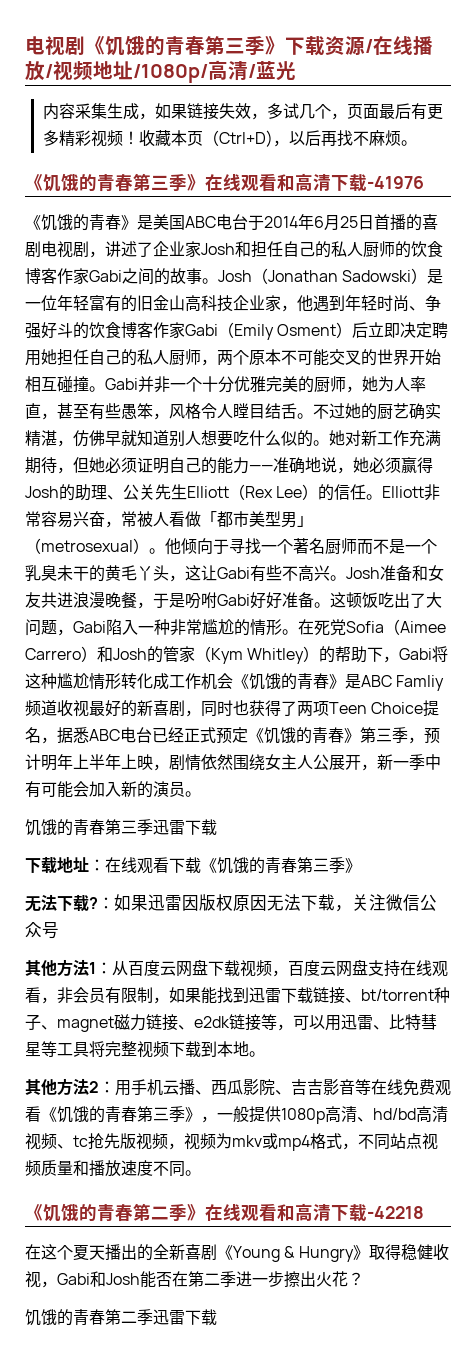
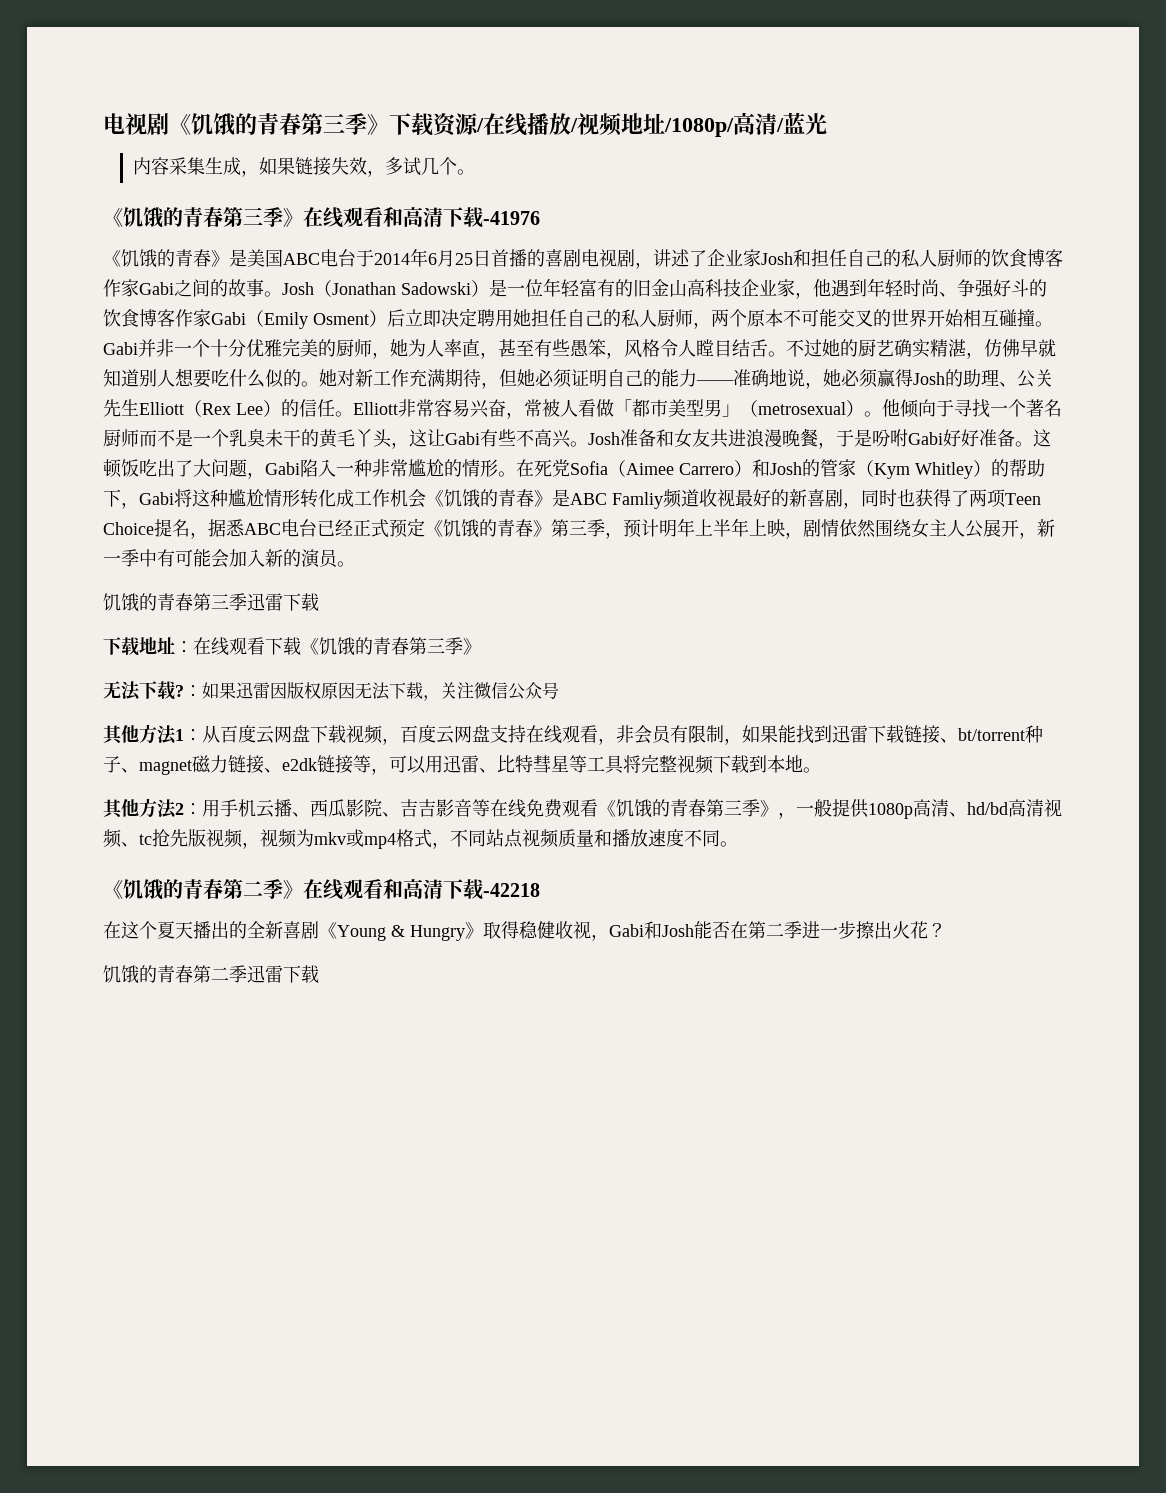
- 内容采集生成，如果链接失效，多试几个，页面最后有更多精彩视频！收藏本页（Ctrl+D)，以后再找不麻烦。
+ 内容采集生成，如果链接失效，多试几个。

